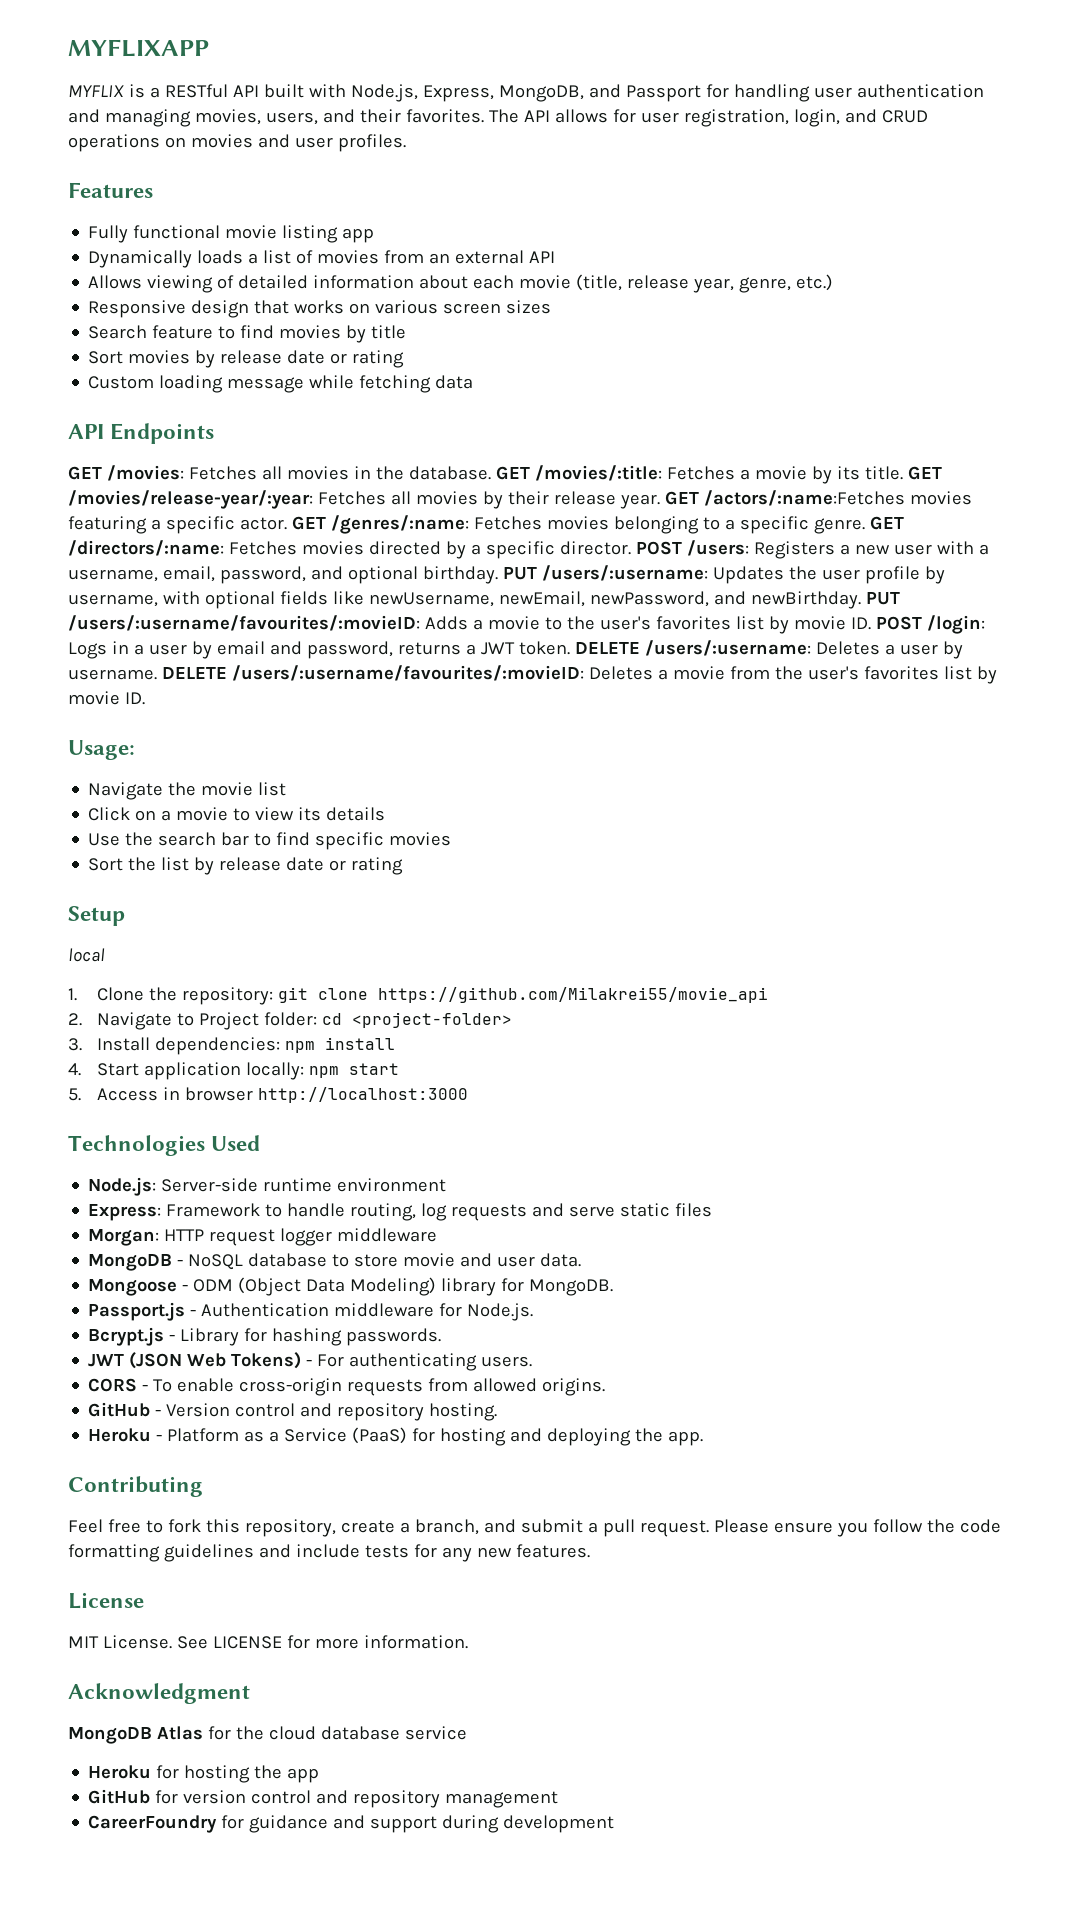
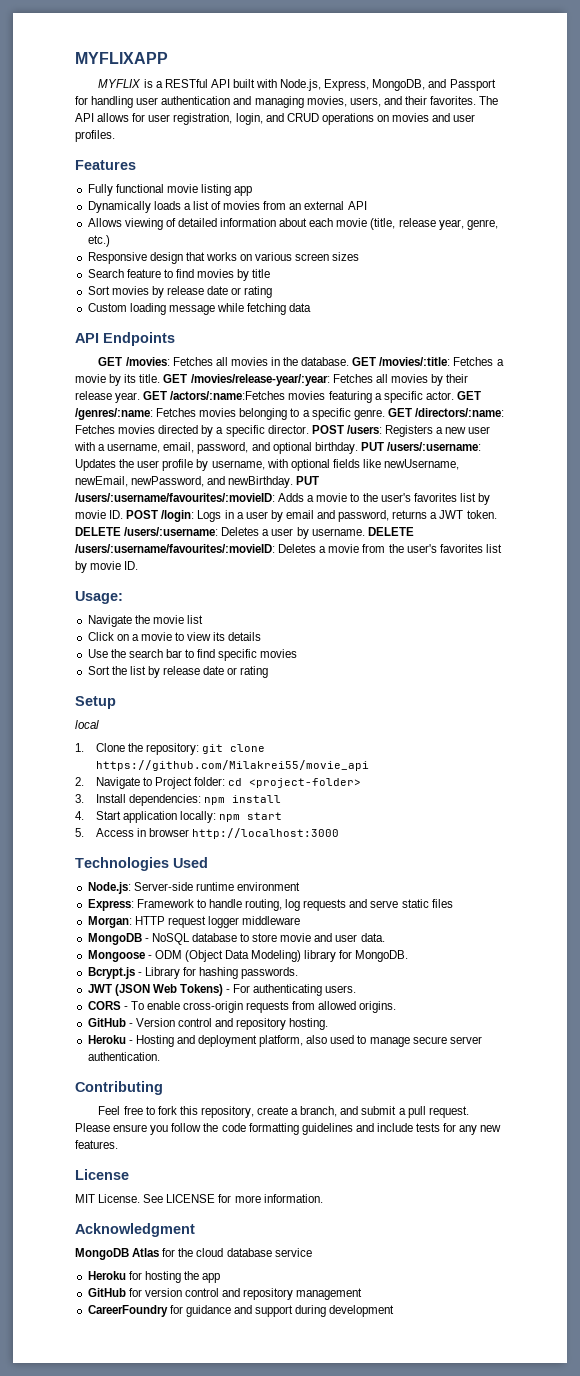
- Passport.js - Authentication middleware for Node.js.
- Heroku - Platform as a Service (PaaS) for hosting and deploying the app.
+ Heroku - Hosting and deployment platform, also used to manage secure server authentication.

